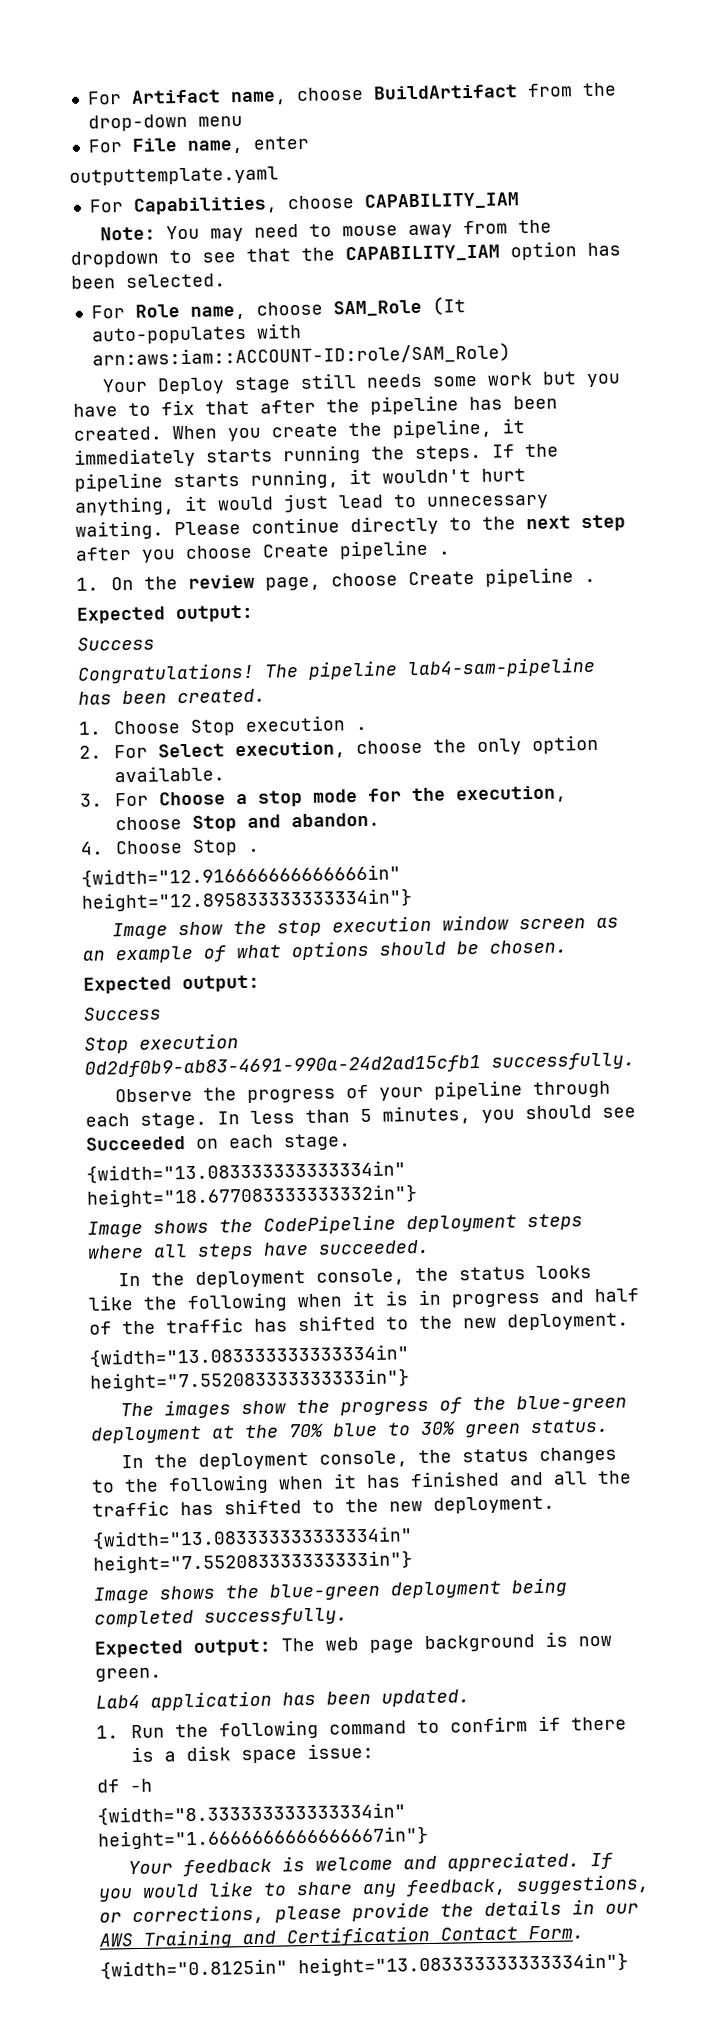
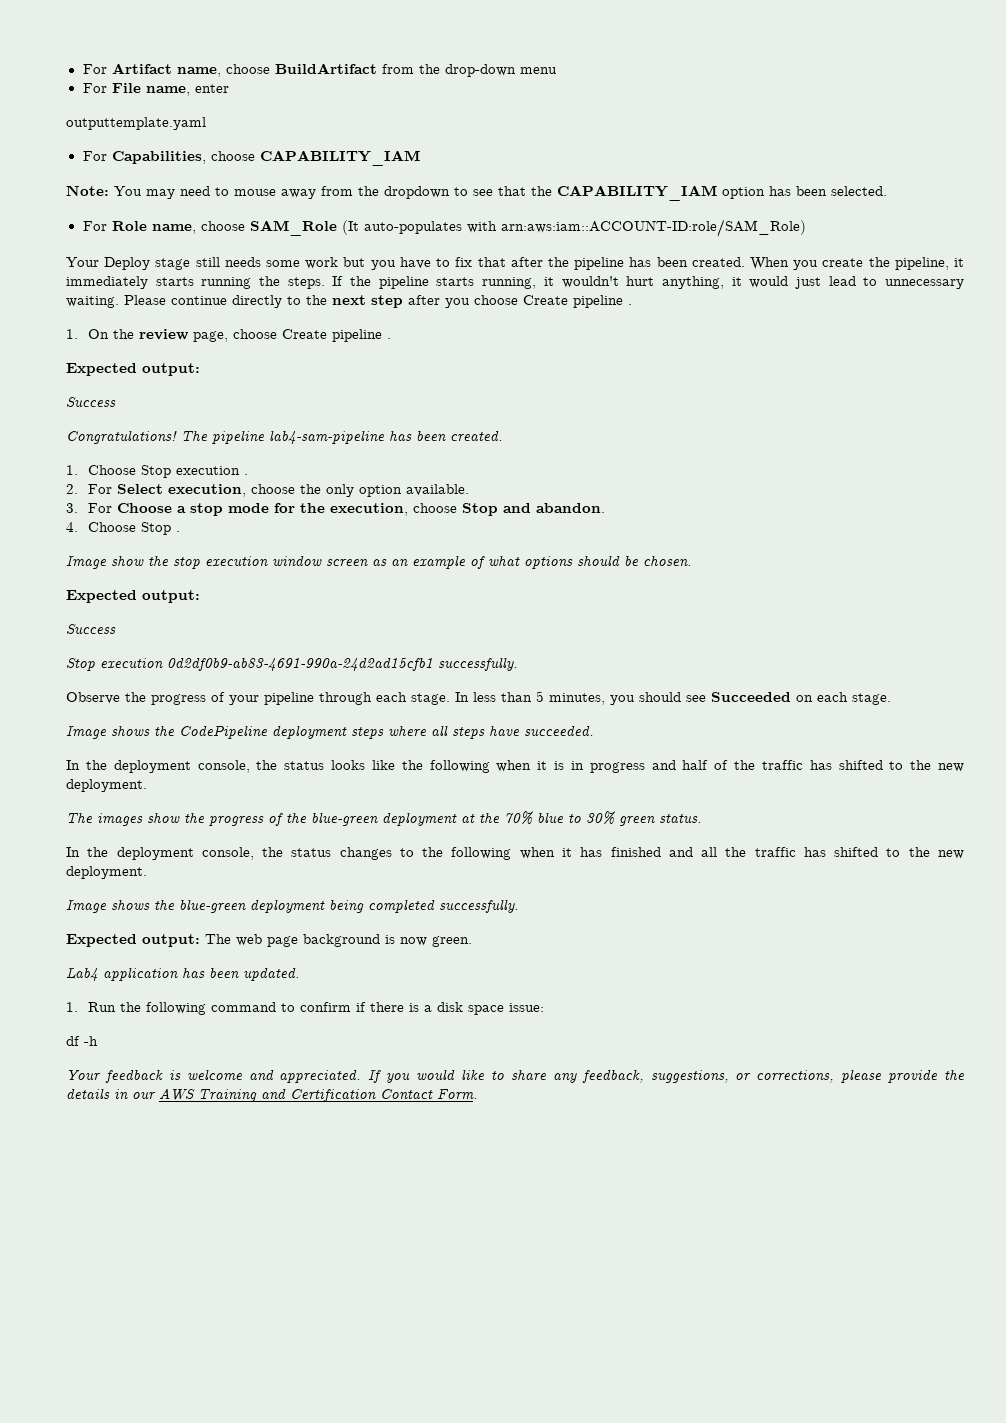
- {width="12.916666666666666in" height="12.895833333333334in"}
- {width="13.083333333333334in" height="18.677083333333332in"}
  In the deployment console, the status looks like the following when it is in progress and half of the traffic has shifted to the new deployment.
- {width="13.083333333333334in" height="7.552083333333333in"}
  In the deployment console, the status changes to the following when it has finished and all the traffic has shifted to the new deployment.
- {width="13.083333333333334in" height="7.552083333333333in"}
- {width="8.333333333333334in" height="1.6666666666666667in"}
- {width="0.8125in" height="13.083333333333334in"}

